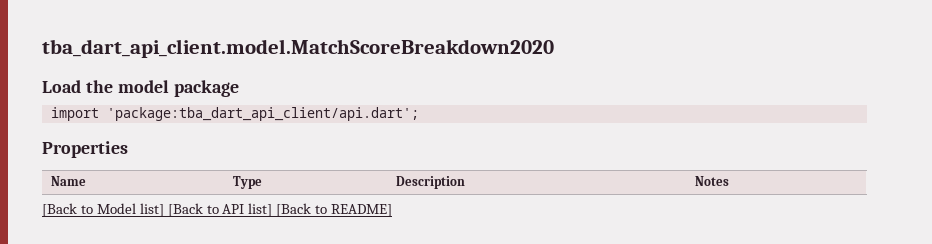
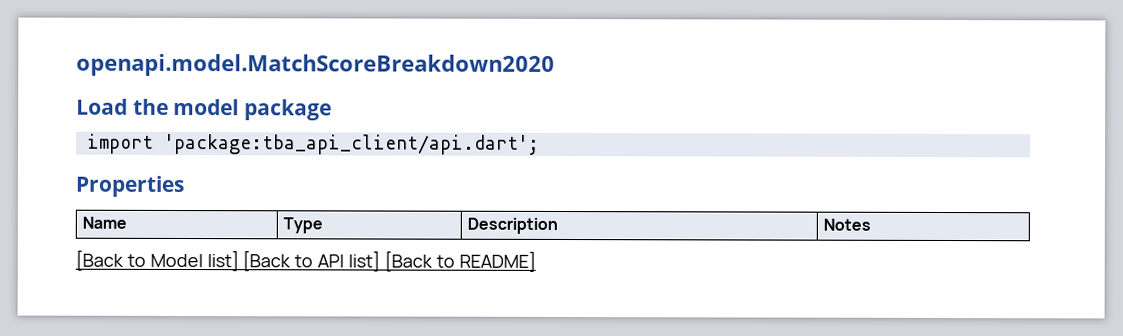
- tba_dart_api_client.model.MatchScoreBreakdown2020
+ openapi.model.MatchScoreBreakdown2020
- import 'package:tba_dart_api_client/api.dart';
+ import 'package:tba_api_client/api.dart';

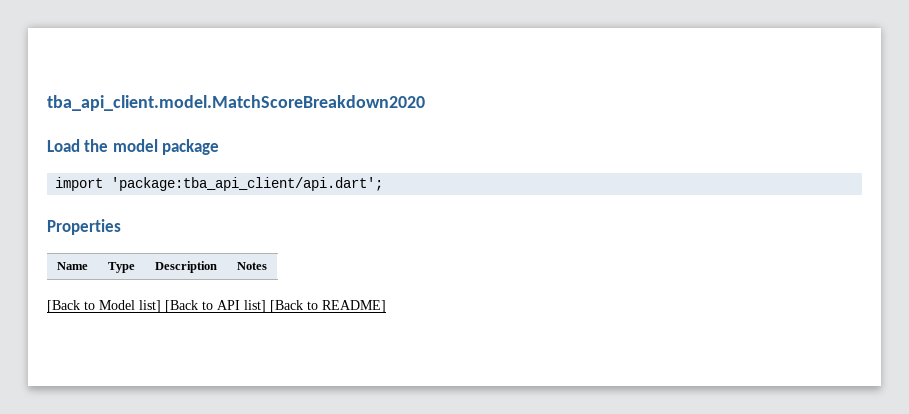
- openapi.model.MatchScoreBreakdown2020
+ tba_api_client.model.MatchScoreBreakdown2020

